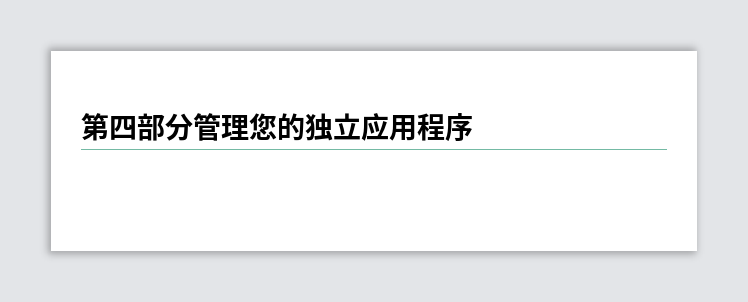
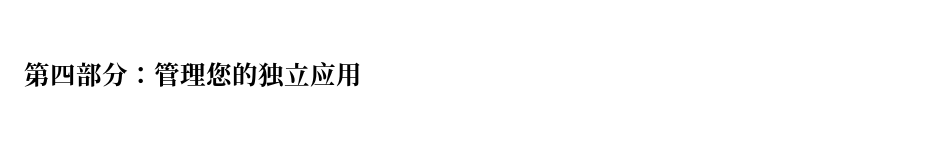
- 第四部分管理您的独立应用程序
+ 第四部分：管理您的独立应用

